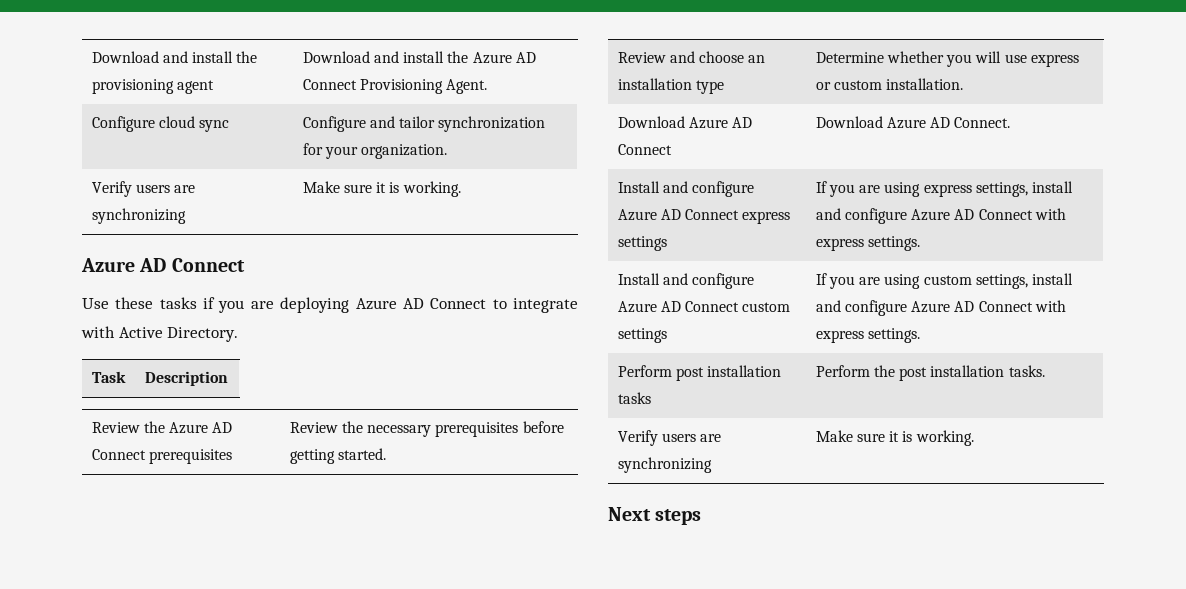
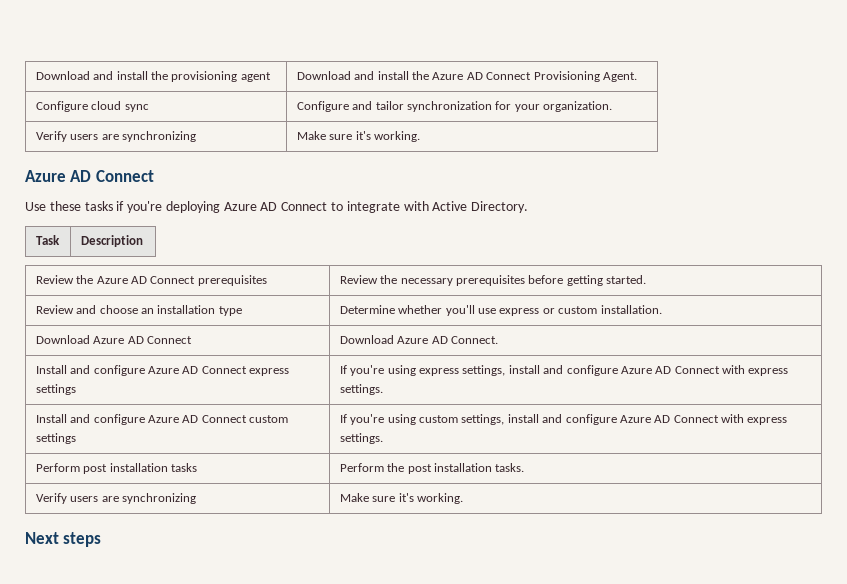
  Configure cloud sync | Configure and tailor synchronization for your organization.
- Verify users are synchronizing | Make sure it is working.
+ Verify users are synchronizing | Make sure it's working.
- Use these tasks if you are deploying Azure AD Connect to integrate with Active Directory.
+ Use these tasks if you're deploying Azure AD Connect to integrate with Active Directory.
- Review and choose an installation type | Determine whether you will use express or custom installation.
+ Review and choose an installation type | Determine whether you'll use express or custom installation.
- Install and configure Azure AD Connect express settings | If you are using express settings, install and configure Azure AD Connect with express settings.
+ Install and configure Azure AD Connect express settings | If you're using express settings, install and configure Azure AD Connect with express settings.
- Install and configure Azure AD Connect custom settings | If you are using custom settings, install and configure Azure AD Connect with express settings.
+ Install and configure Azure AD Connect custom settings | If you're using custom settings, install and configure Azure AD Connect with express settings.
  Perform post installation tasks | Perform the post installation tasks.
- Verify users are synchronizing | Make sure it is working.
+ Verify users are synchronizing | Make sure it's working.

